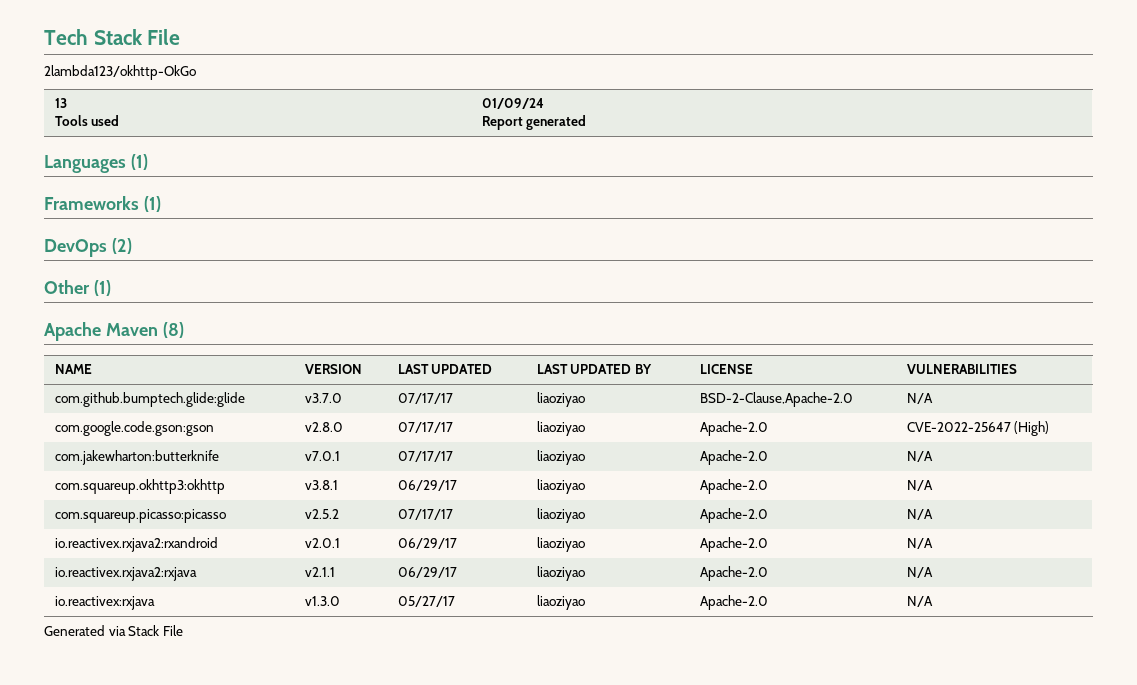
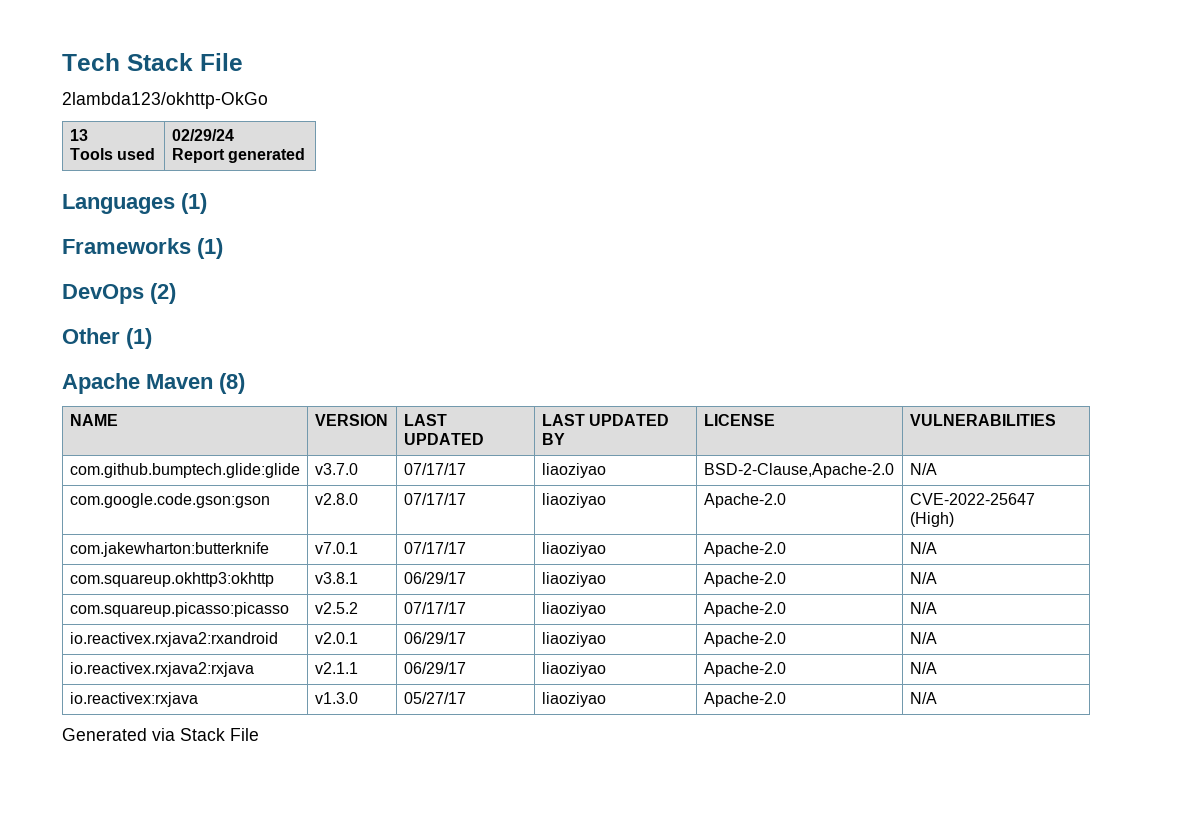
  13
- Tools used | 01/09/24
+ Tools used | 02/29/24

